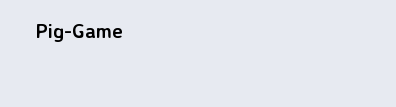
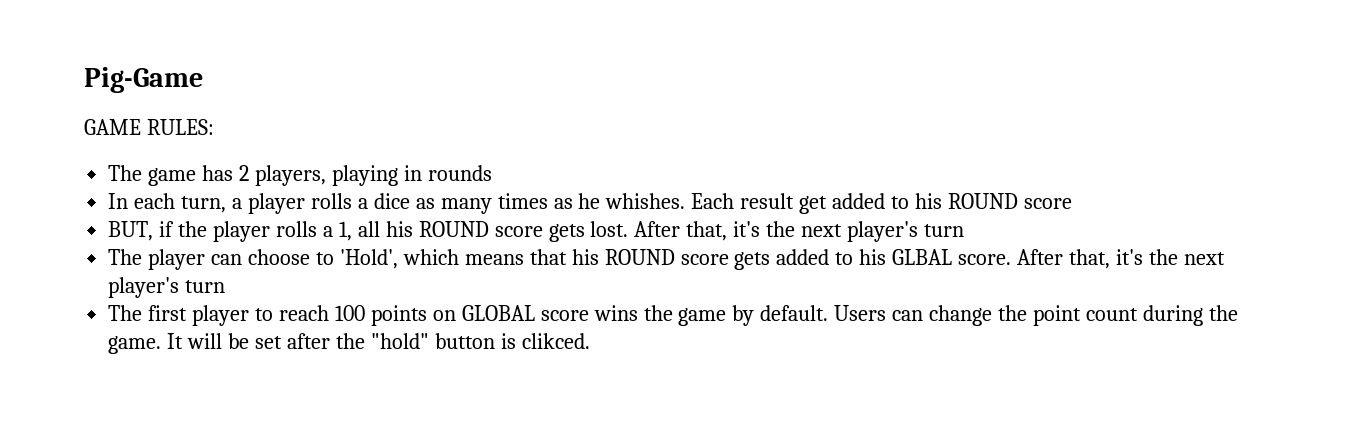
+ GAME RULES:
+ The game has 2 players, playing in rounds
+ In each turn, a player rolls a dice as many times as he whishes. Each result get added to his ROUND score
+ BUT, if the player rolls a 1, all his ROUND score gets lost. After that, it's the next player's turn
+ The player can choose to 'Hold', which means that his ROUND score gets added to his GLBAL score. After that, it's the next player's turn
+ The first player to reach 100 points on GLOBAL score wins the game by default. Users can change the point count during the game. It will be set after the "hold" button is clikced.

